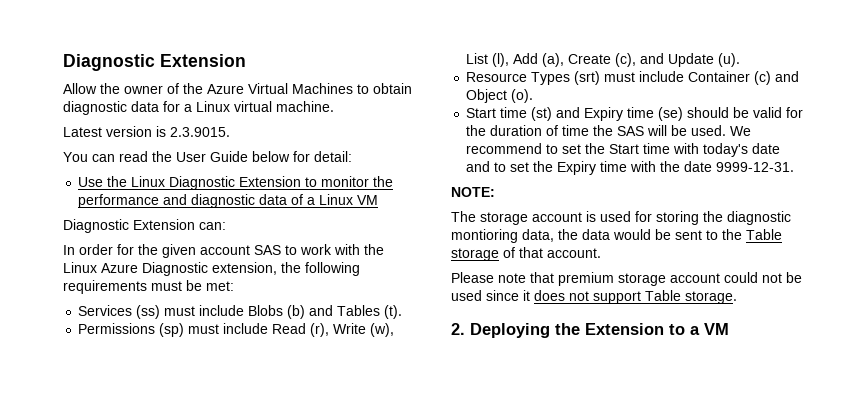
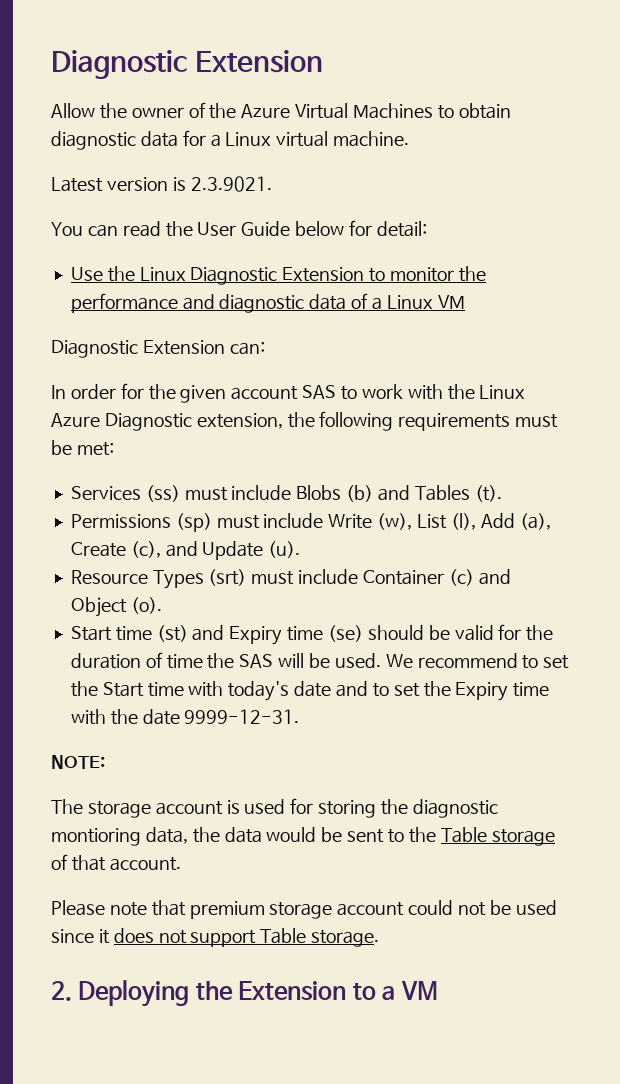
- Latest version is 2.3.9015.
+ Latest version is 2.3.9021.
- Permissions (sp) must include Read (r), Write (w), List (l), Add (a), Create (c), and Update (u).
+ Permissions (sp) must include Write (w), List (l), Add (a), Create (c), and Update (u).

